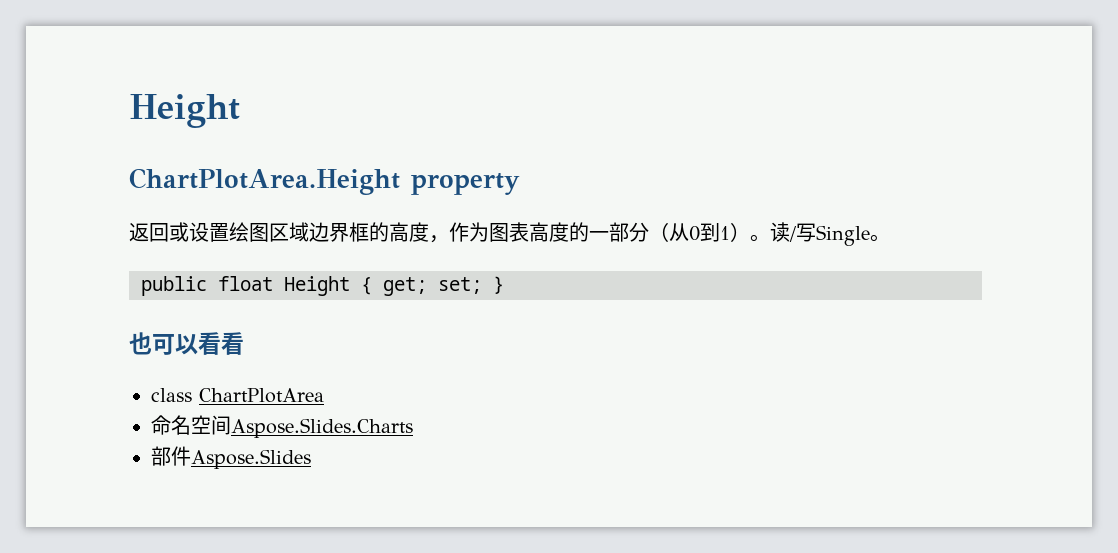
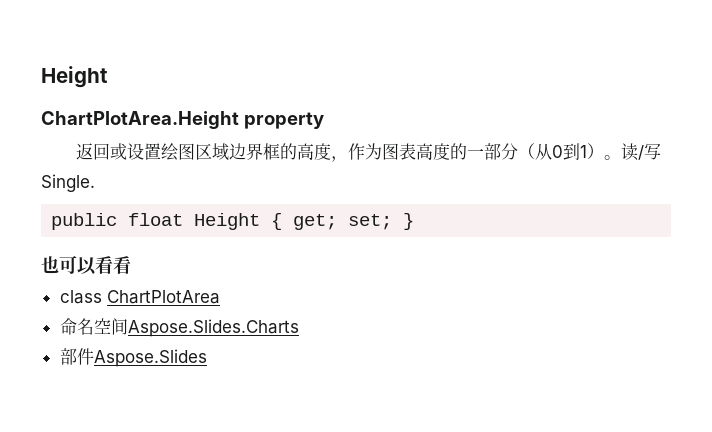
- 读/写Single。
+ 读/写Single.

